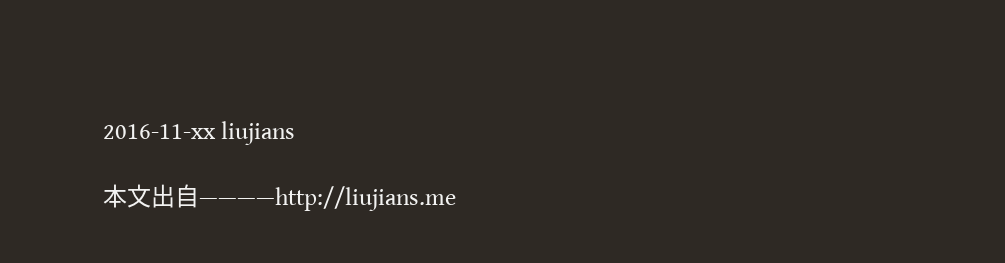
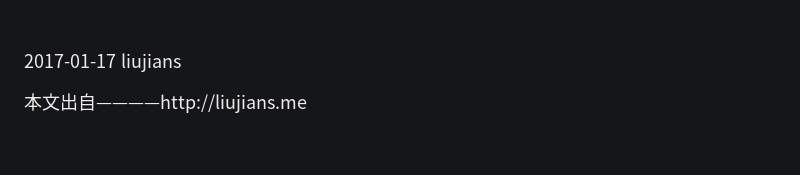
- 2016-11-xx liujians
+ 2017-01-17 liujians

